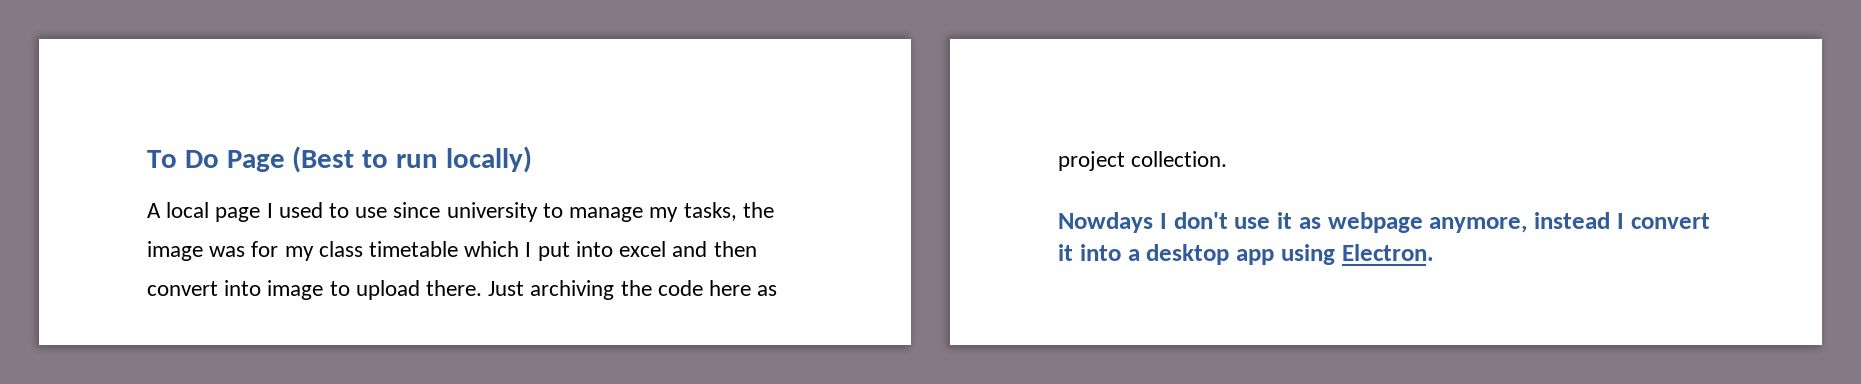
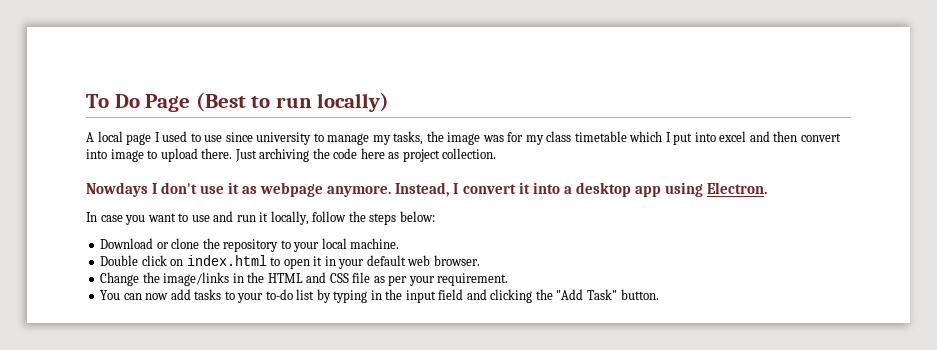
- Nowdays I don't use it as webpage anymore, instead I convert it into a desktop app using Electron.
+ Nowdays I don't use it as webpage anymore. Instead, I convert it into a desktop app using Electron.
+ In case you want to use and run it locally, follow the steps below:
+ Download or clone the repository to your local machine.
+ Double click on index.html to open it in your default web browser.
+ Change the image/links in the HTML and CSS file as per your requirement.
+ You can now add tasks to your to-do list by typing in the input field and clicking the "Add Task" button.

